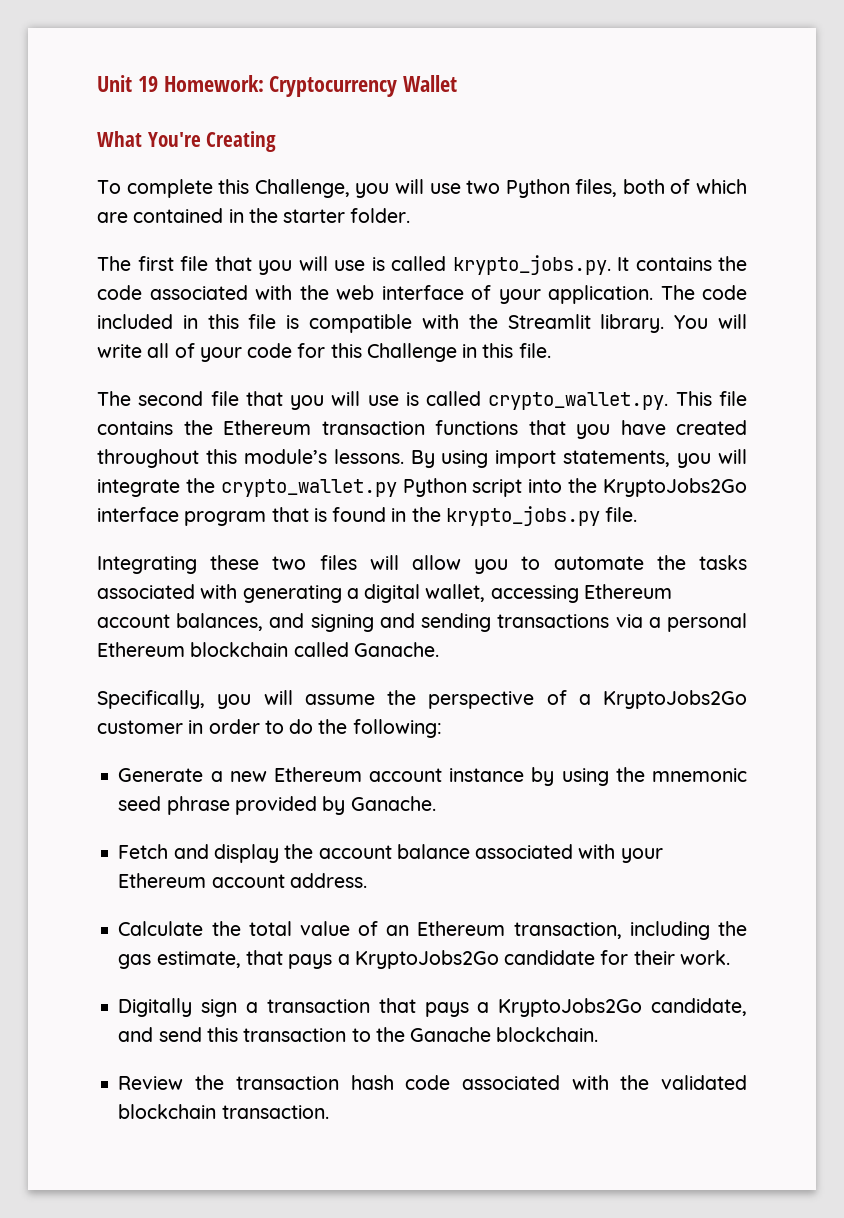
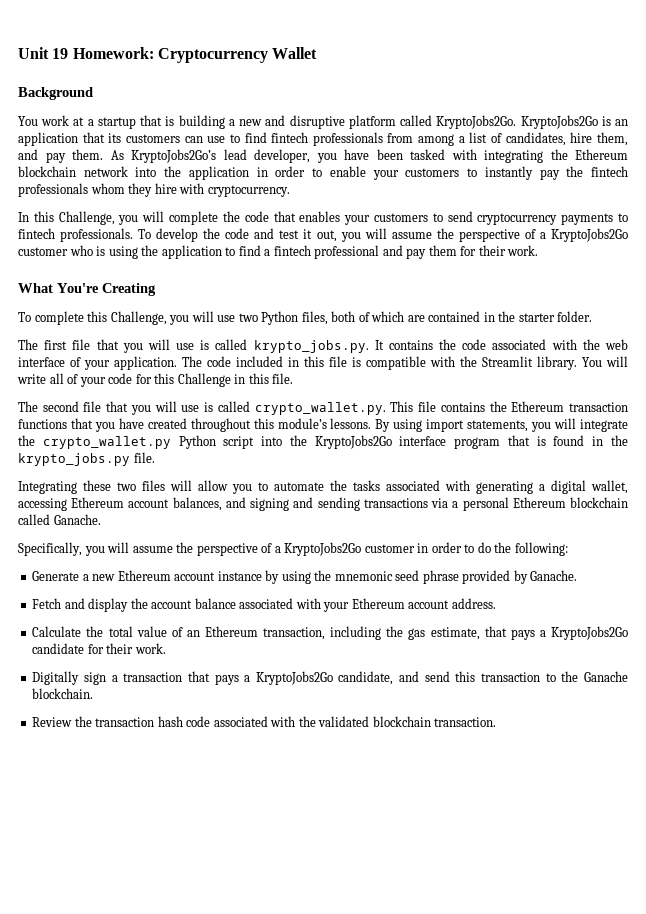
+ Background
+ You work at a startup that is building a new and disruptive platform called KryptoJobs2Go. KryptoJobs2Go is an application that its customers can use to find fintech professionals from among a list of candidates, hire them, and pay them. As KryptoJobs2Go’s lead developer, you have been tasked with integrating the Ethereum blockchain network into the application in order to enable your customers to instantly pay the fintech professionals whom they hire with cryptocurrency.
+ In this Challenge, you will complete the code that enables your customers to send cryptocurrency payments to fintech professionals. To develop the code and test it out, you will assume the perspective of a KryptoJobs2Go customer who is using the application to find a fintech professional and pay them for their work.

